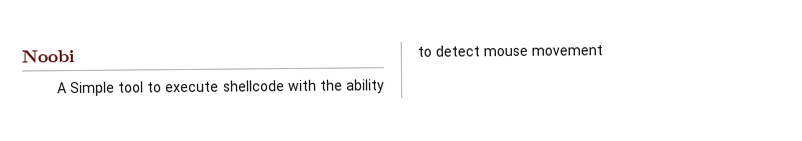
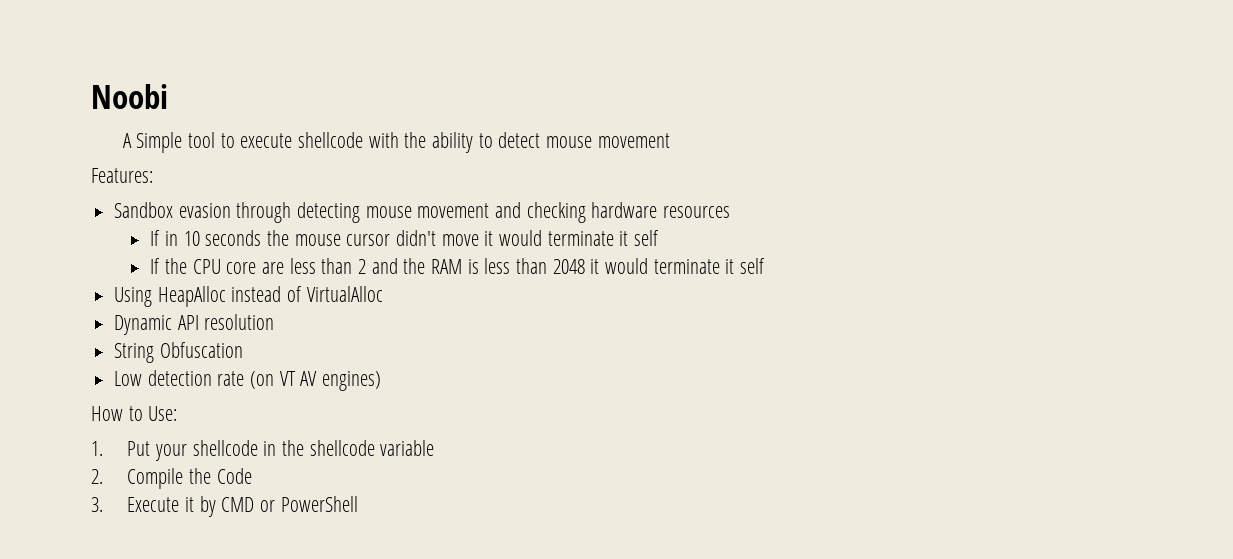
+ Features:
+ Sandbox evasion through detecting mouse movement and checking hardware resources
+ If in 10 seconds the mouse cursor didn't move it would terminate it self
+ If the CPU core are less than 2 and the RAM is less than 2048 it would terminate it self
+ Using HeapAlloc instead of VirtualAlloc
+ Dynamic API resolution
+ String Obfuscation
+ Low detection rate (on VT AV engines)
+ How to Use:
+ 1. Put your shellcode in the shellcode variable
+ 2. Compile the Code
+ 3. Execute it by CMD or PowerShell

